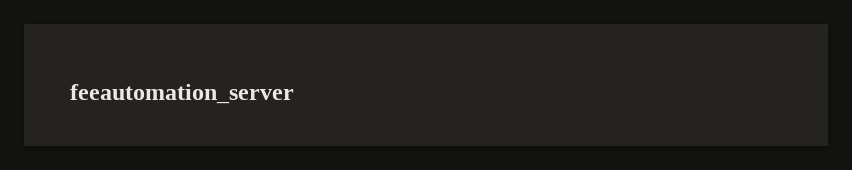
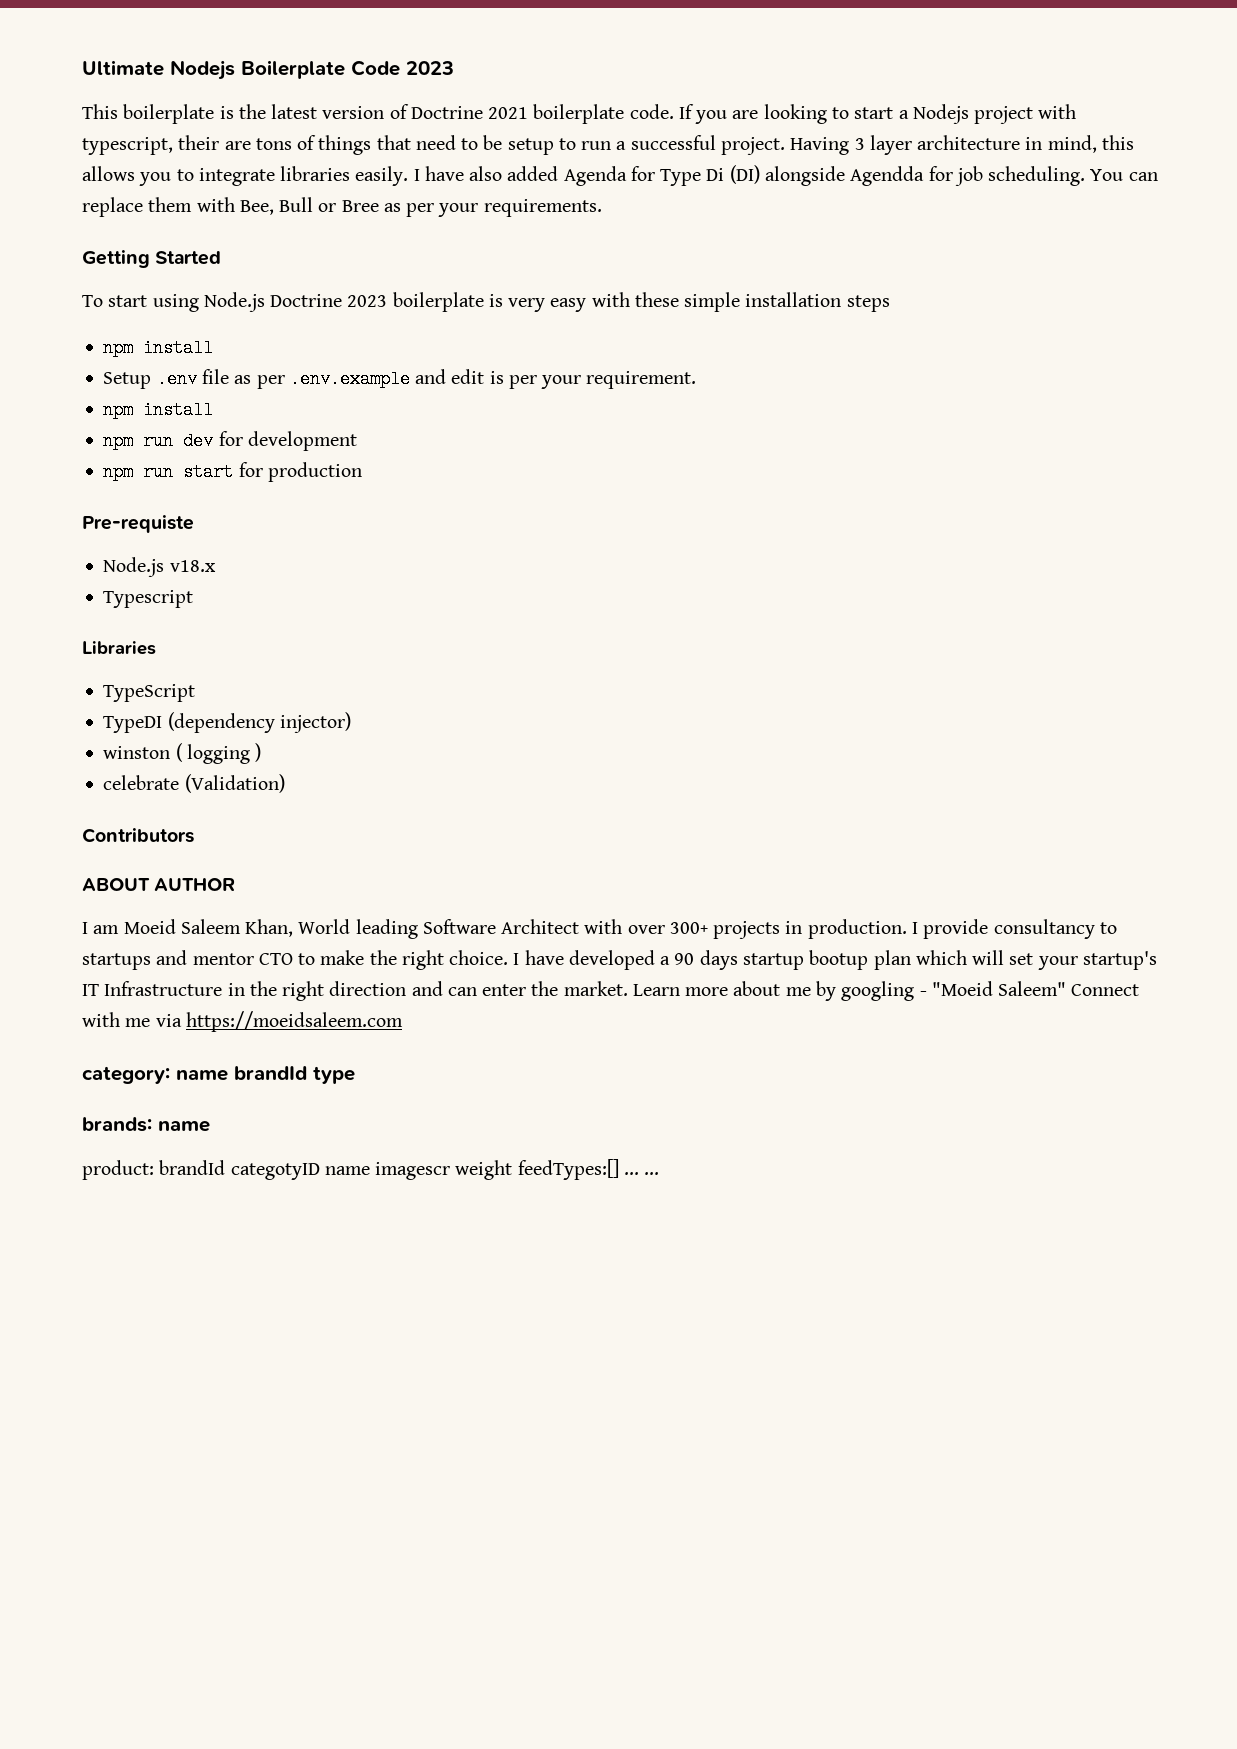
- feeautomation_server
+ Ultimate Nodejs Boilerplate Code 2023
+ This boilerplate is the latest version of Doctrine 2021 boilerplate code. If you are looking to start a Nodejs project with typescript, their are tons of things that need to be setup to run a successful project. Having 3 layer architecture in mind, this allows you to integrate libraries easily. I have also added Agenda for Type Di (DI) alongside Agendda for job scheduling. You can replace them with Bee, Bull or Bree as per your requirements.
+ Getting Started
+ To start using Node.js Doctrine 2023 boilerplate is very easy with these simple installation steps
+ npm install
+ Setup .env file as per .env.example and edit is per your requirement.
+ npm install
+ npm run dev for development
+ npm run start for production
+ Pre-requiste
+ Node.js v18.x
+ Typescript
+ Libraries
+ TypeScript
+ TypeDI (dependency injector)
+ winston ( logging )
+ celebrate (Validation)
+ Contributors
+ ABOUT AUTHOR
+ I am Moeid Saleem Khan, World leading Software Architect with over 300+ projects in production. I provide consultancy to startups and mentor CTO to make the right choice. I have developed a 90 days startup bootup plan which will set your startup's IT Infrastructure in the right direction and can enter the market. Learn more about me by googling - "Moeid Saleem" Connect with me via https://moeidsaleem.com
+ category: name brandId type
+ brands: name
+ product: brandId categotyID name imagescr weight feedTypes:[] ... ...

